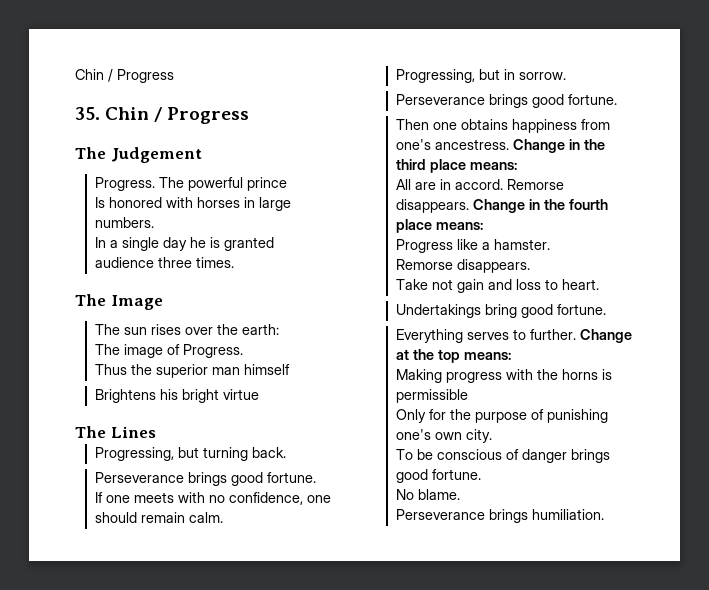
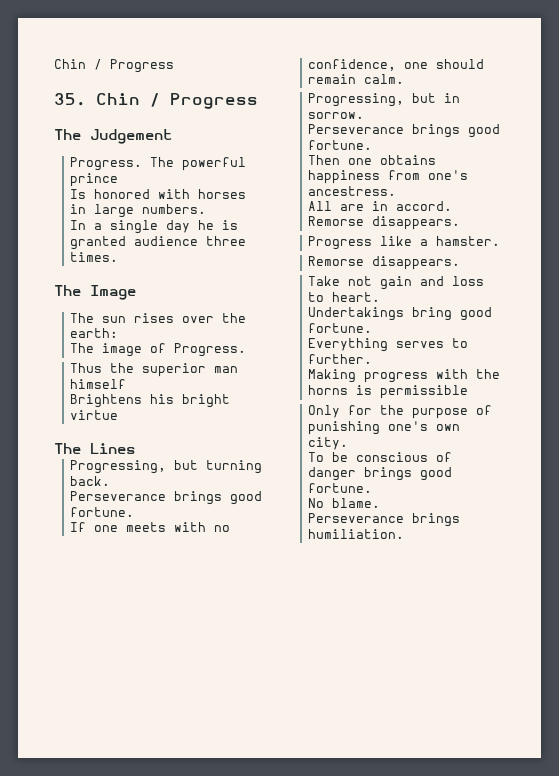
- Change in the third place means:
- Change in the fourth place means:
- Change at the top means:

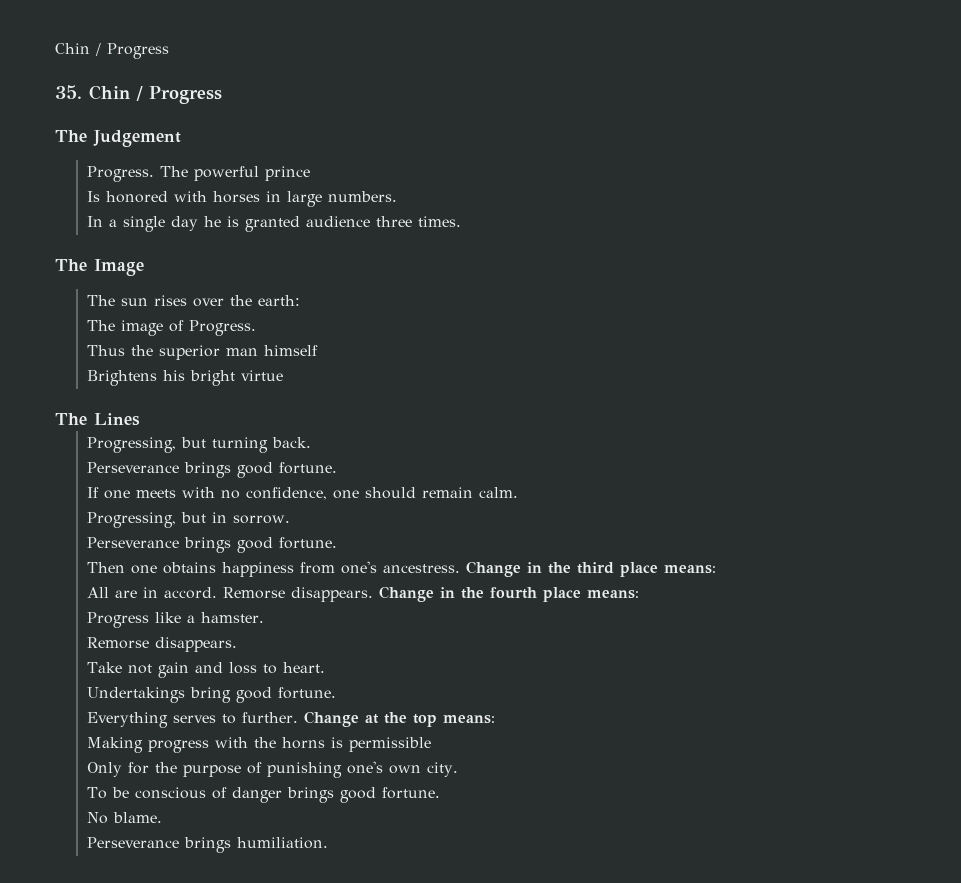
+ Change in the third place means:
+ Change in the fourth place means:
+ Change at the top means:

